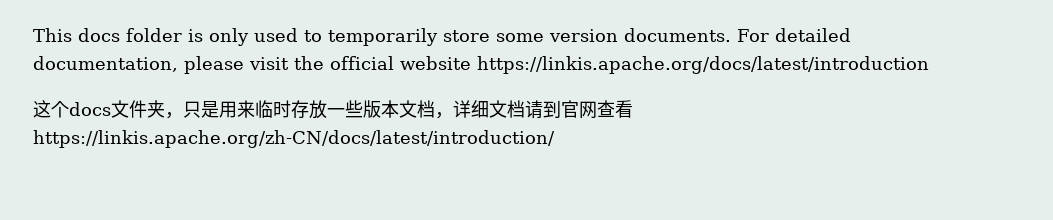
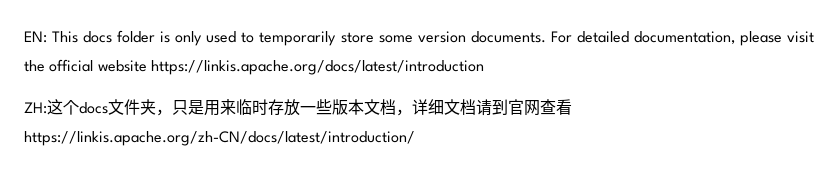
- This docs folder is only used to temporarily store some version documents.
+ EN: This docs folder is only used to temporarily store some version documents.
- 这个docs文件夹，只是用来临时存放一些版本文档，详细文档请到官网查看https://linkis.apache.org/zh-CN/docs/latest/introduction/
+ ZH:这个docs文件夹，只是用来临时存放一些版本文档，详细文档请到官网查看https://linkis.apache.org/zh-CN/docs/latest/introduction/

